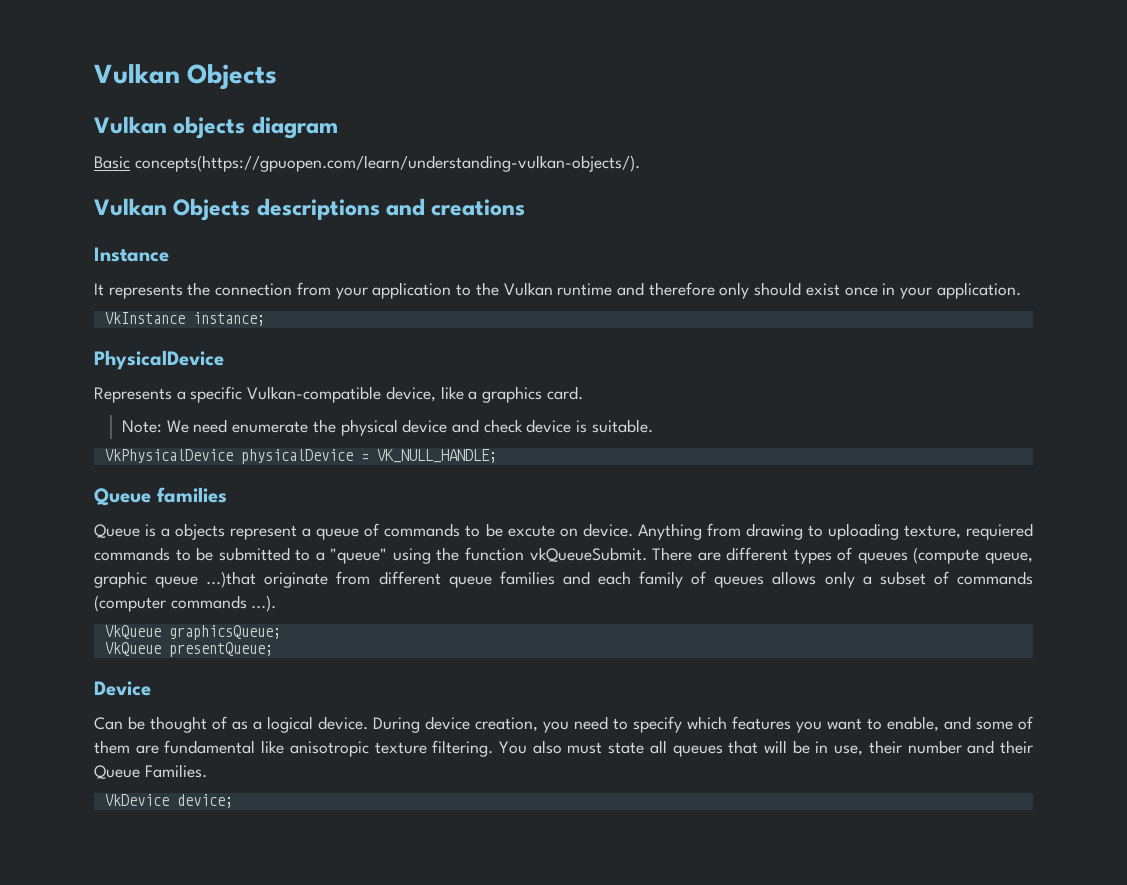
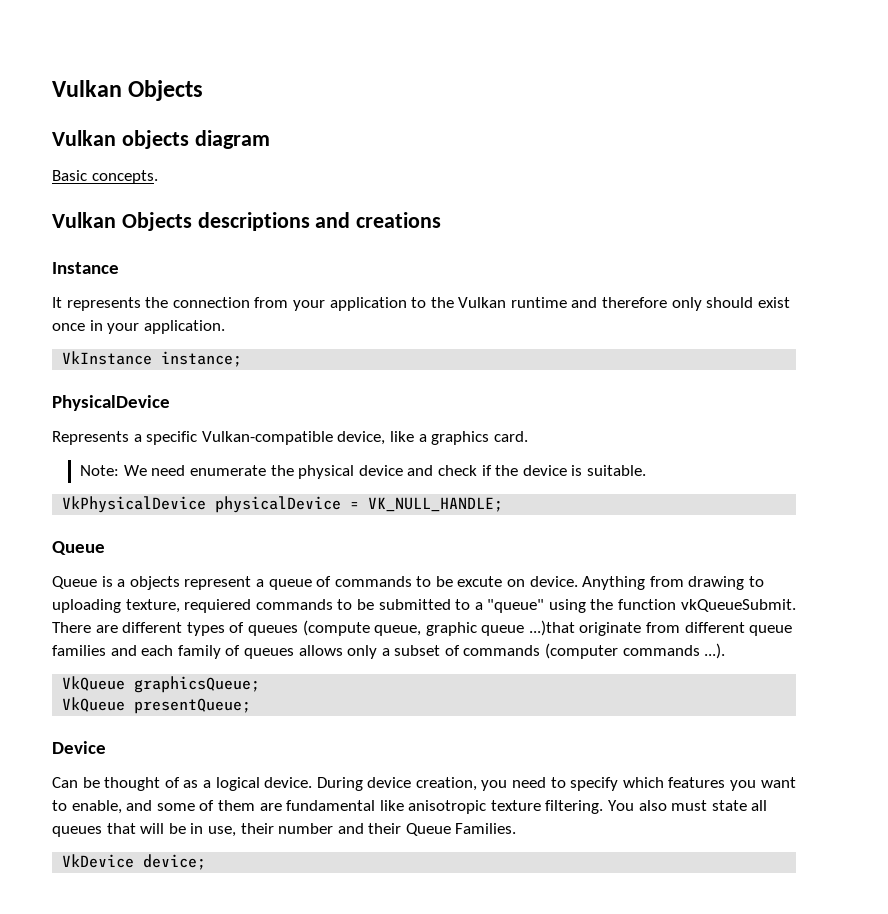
- Basic concepts(https://gpuopen.com/learn/understanding-vulkan-objects/).
+ Basic concepts.
- Note: We need enumerate the physical device and check device is suitable.
+ Note: We need enumerate the physical device and check if the device is suitable.
  VkPhysicalDevice physicalDevice = VK_NULL_HANDLE;
- Queue families
+ Queue

